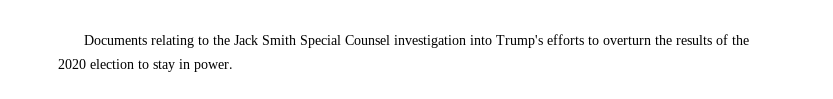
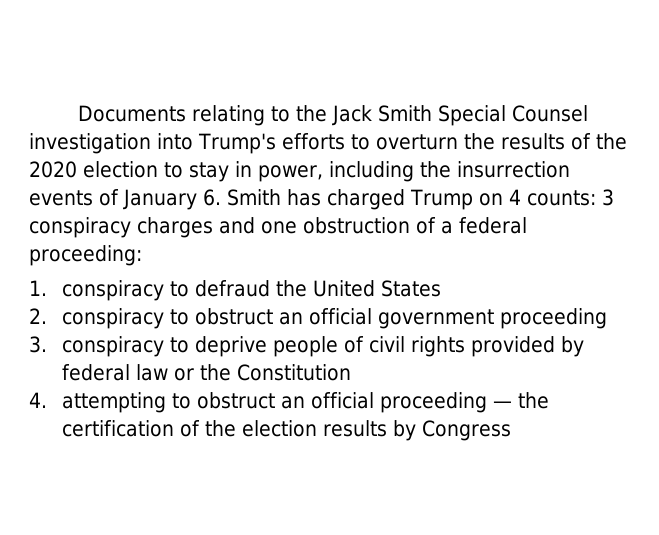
- Documents relating to the Jack Smith Special Counsel investigation into Trump's efforts to overturn the results of the 2020 election to stay in power.
+ Documents relating to the Jack Smith Special Counsel investigation into Trump's efforts to overturn the results of the 2020 election to stay in power, including the insurrection events of January 6. Smith has charged Trump on 4 counts: 3 conspiracy charges and one obstruction of a federal proceeding:
+ 1. conspiracy to defraud the United States
+ 2. conspiracy to obstruct an official government proceeding
+ 3. conspiracy to deprive people of civil rights provided by federal law or the Constitution
+ 4. attempting to obstruct an official proceeding — the certification of the election results by Congress

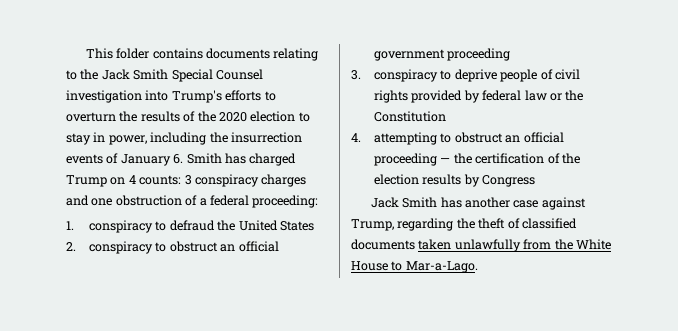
- Documents relating to the Jack Smith Special Counsel investigation into Trump's efforts to overturn the results of the 2020 election to stay in power, including the insurrection events of January 6. Smith has charged Trump on 4 counts: 3 conspiracy charges and one obstruction of a federal proceeding:
+ This folder contains documents relating to the Jack Smith Special Counsel investigation into Trump's efforts to overturn the results of the 2020 election to stay in power, including the insurrection events of January 6. Smith has charged Trump on 4 counts: 3 conspiracy charges and one obstruction of a federal proceeding:
+ Jack Smith has another case against Trump, regarding the theft of classified documents taken unlawfully from the White House to Mar-a-Lago.

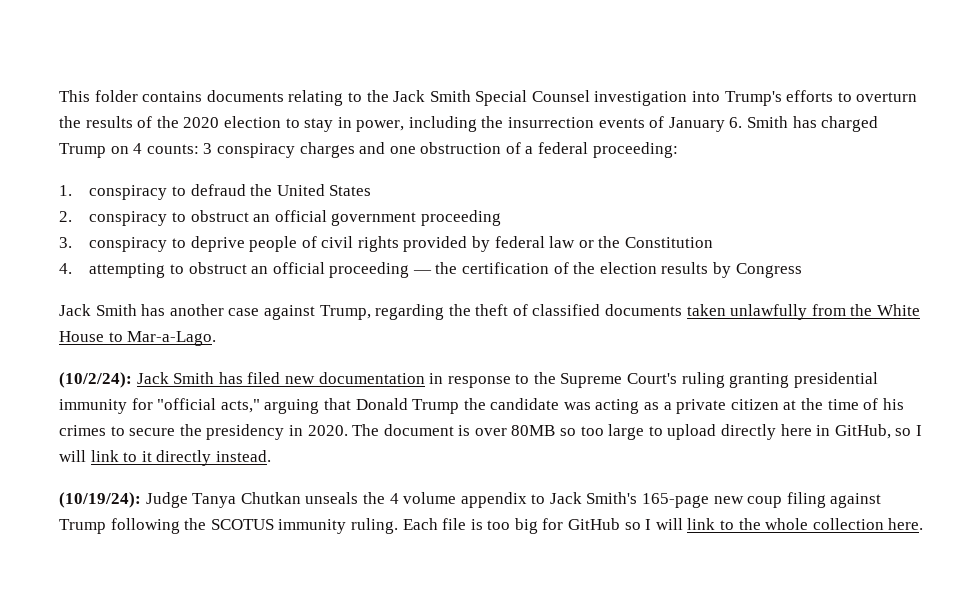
+ (10/2/24): Jack Smith has filed new documentation in response to the Supreme Court's ruling granting presidential immunity for "official acts," arguing that Donald Trump the candidate was acting as a private citizen at the time of his crimes to secure the presidency in 2020. The document is over 80MB so too large to upload directly here in GitHub, so I will link to it directly instead.
+ (10/19/24): Judge Tanya Chutkan unseals the 4 volume appendix to Jack Smith's 165-page new coup filing against Trump following the SCOTUS immunity ruling. Each file is too big for GitHub so I will link to the whole collection here.

